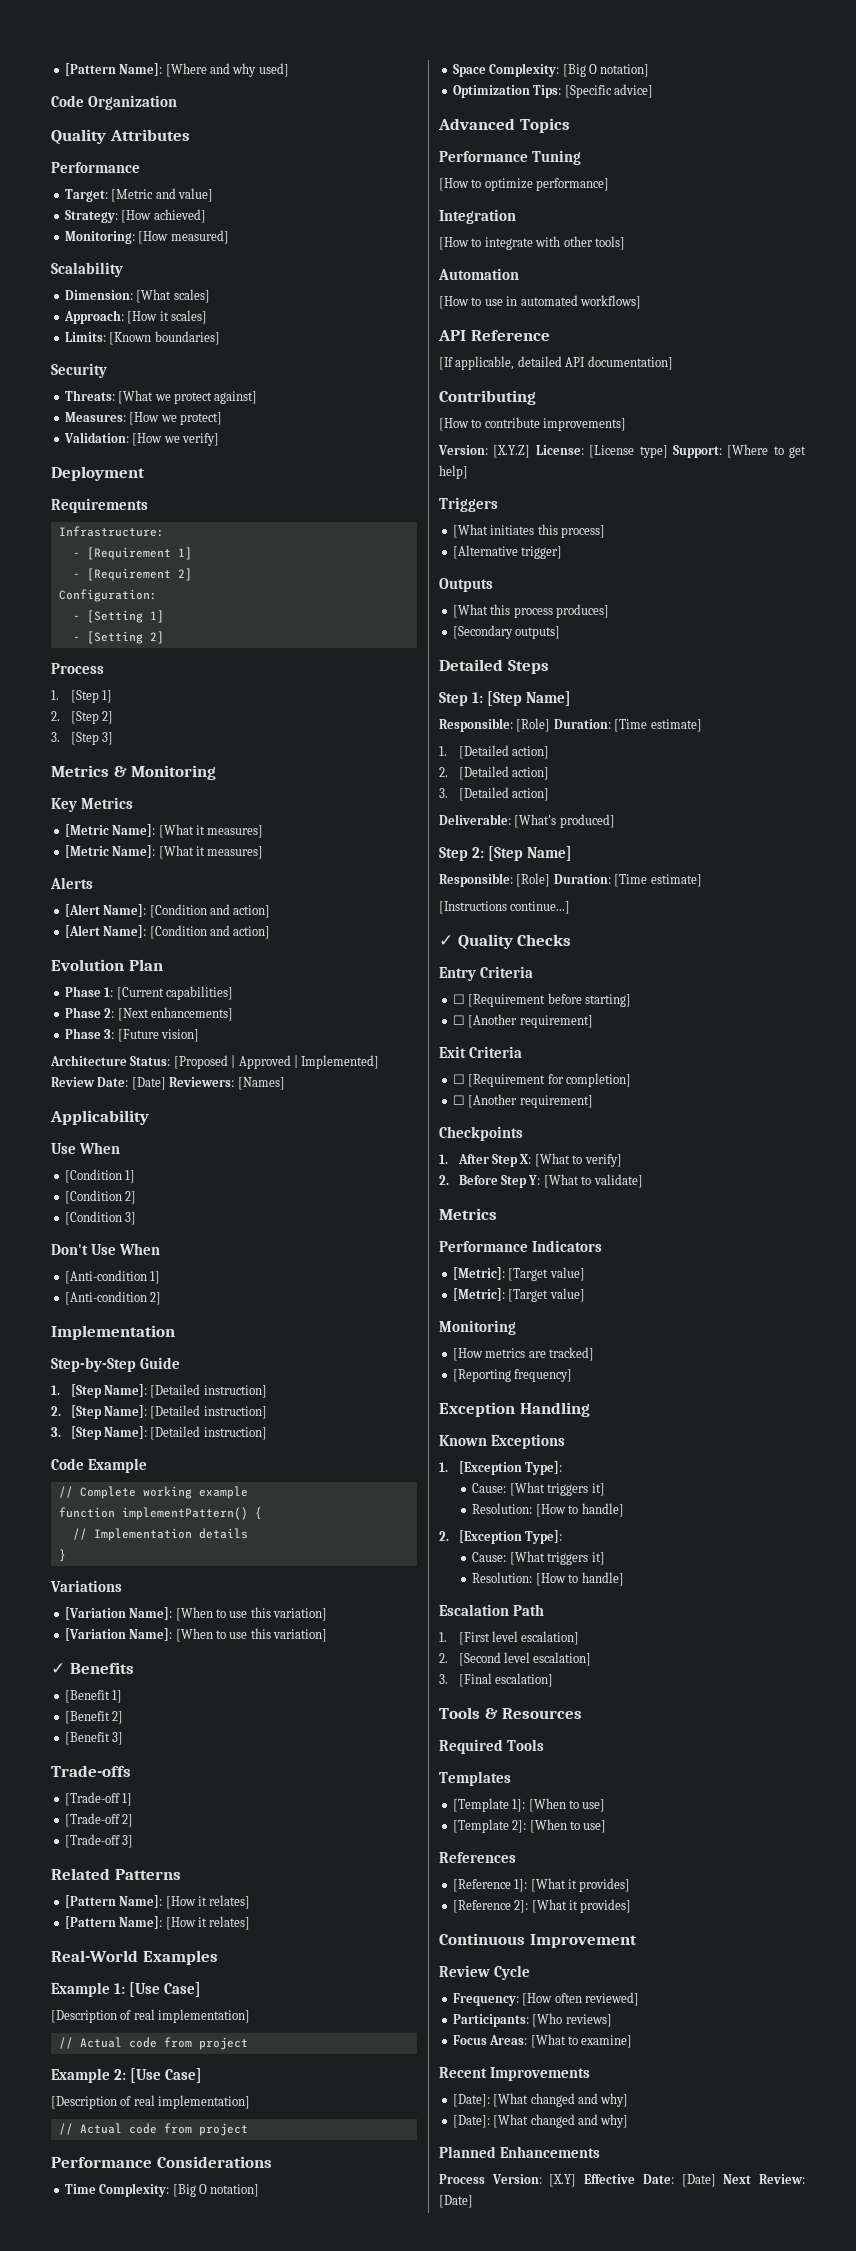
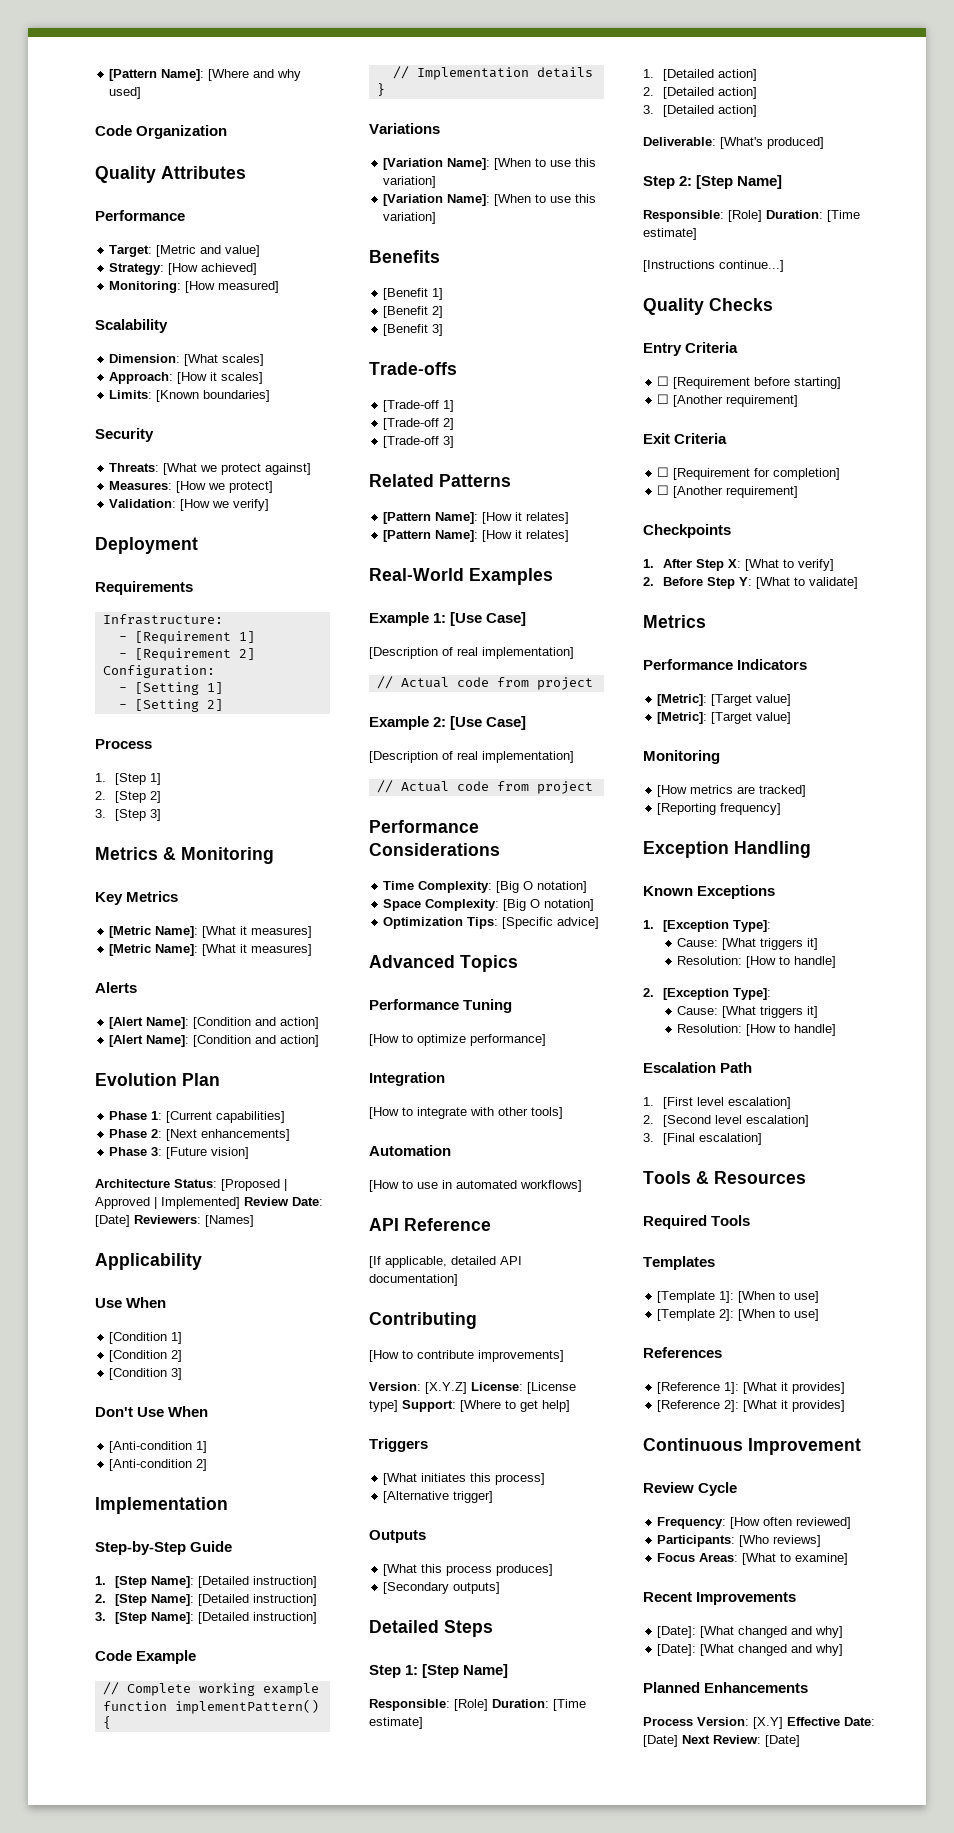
- ✓ Benefits
+ Benefits
- ✓ Quality Checks
+ Quality Checks

